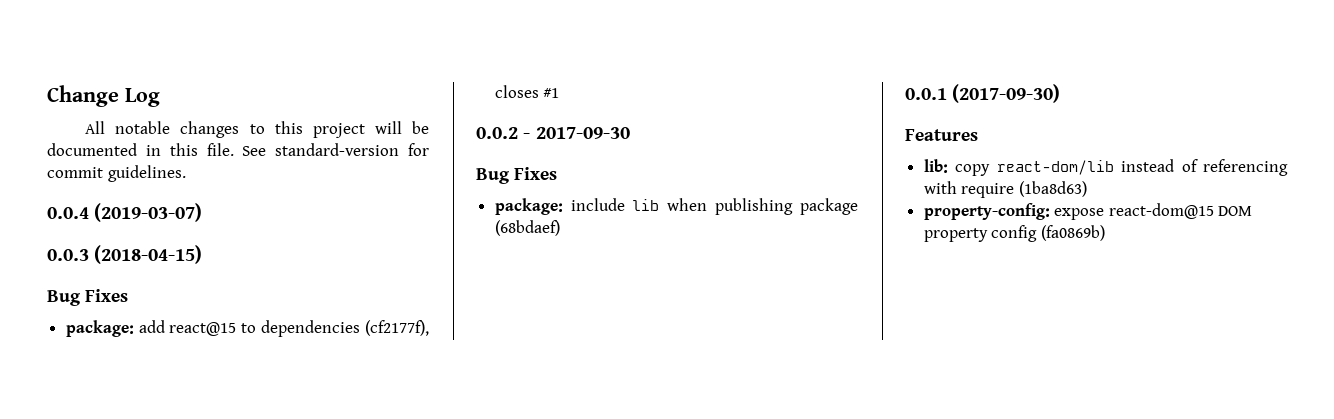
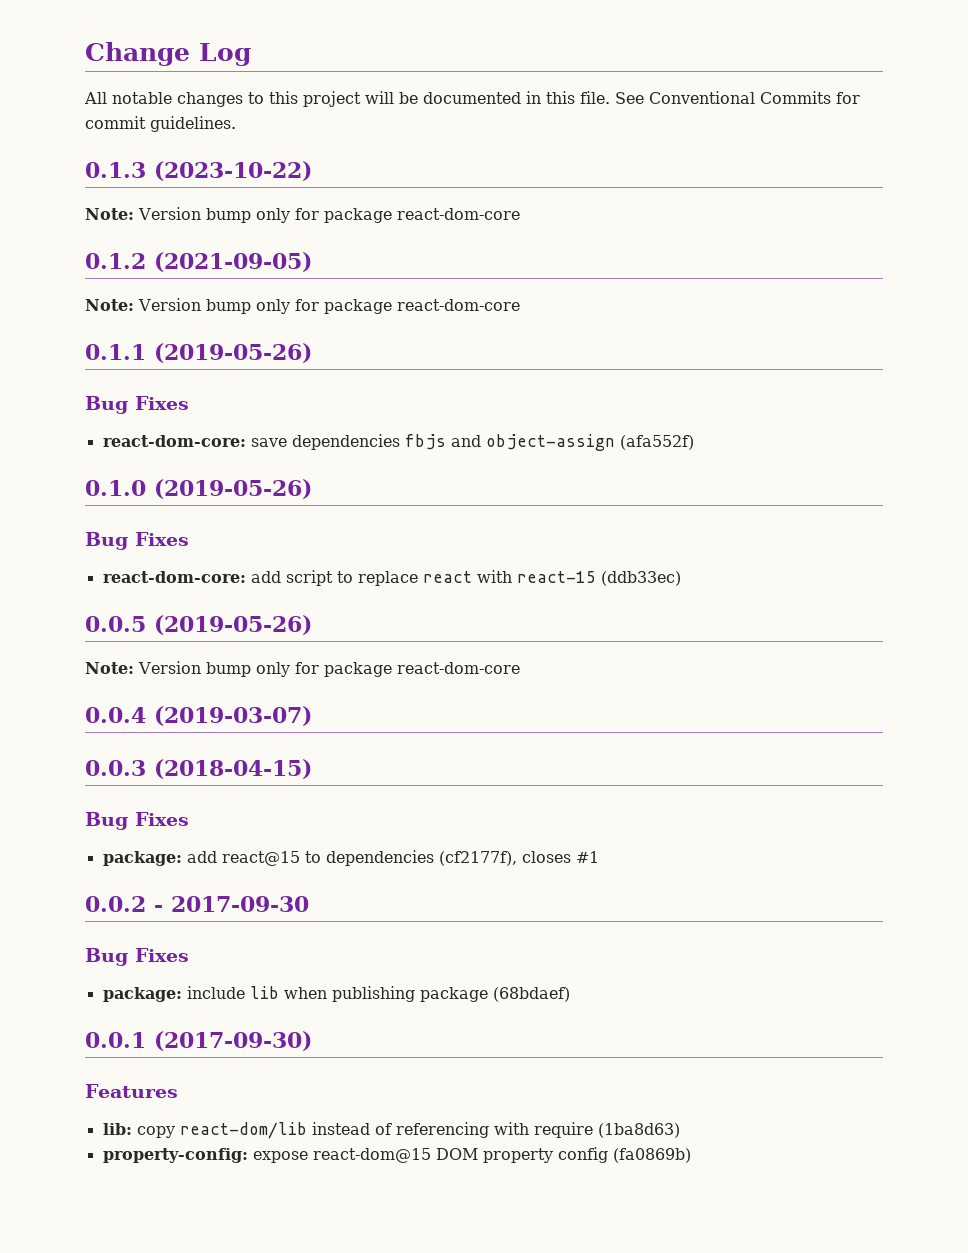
- See standard-version for commit guidelines.
+ See Conventional Commits for commit guidelines.
+ 0.1.3 (2023-10-22)
+ Note: Version bump only for package react-dom-core
+ 0.1.2 (2021-09-05)
+ Note: Version bump only for package react-dom-core
+ 0.1.1 (2019-05-26)
+ Bug Fixes
+ react-dom-core: save dependencies fbjs and object-assign (afa552f)
+ 0.1.0 (2019-05-26)
+ Bug Fixes
+ react-dom-core: add script to replace react with react-15 (ddb33ec)
+ 0.0.5 (2019-05-26)
+ Note: Version bump only for package react-dom-core

